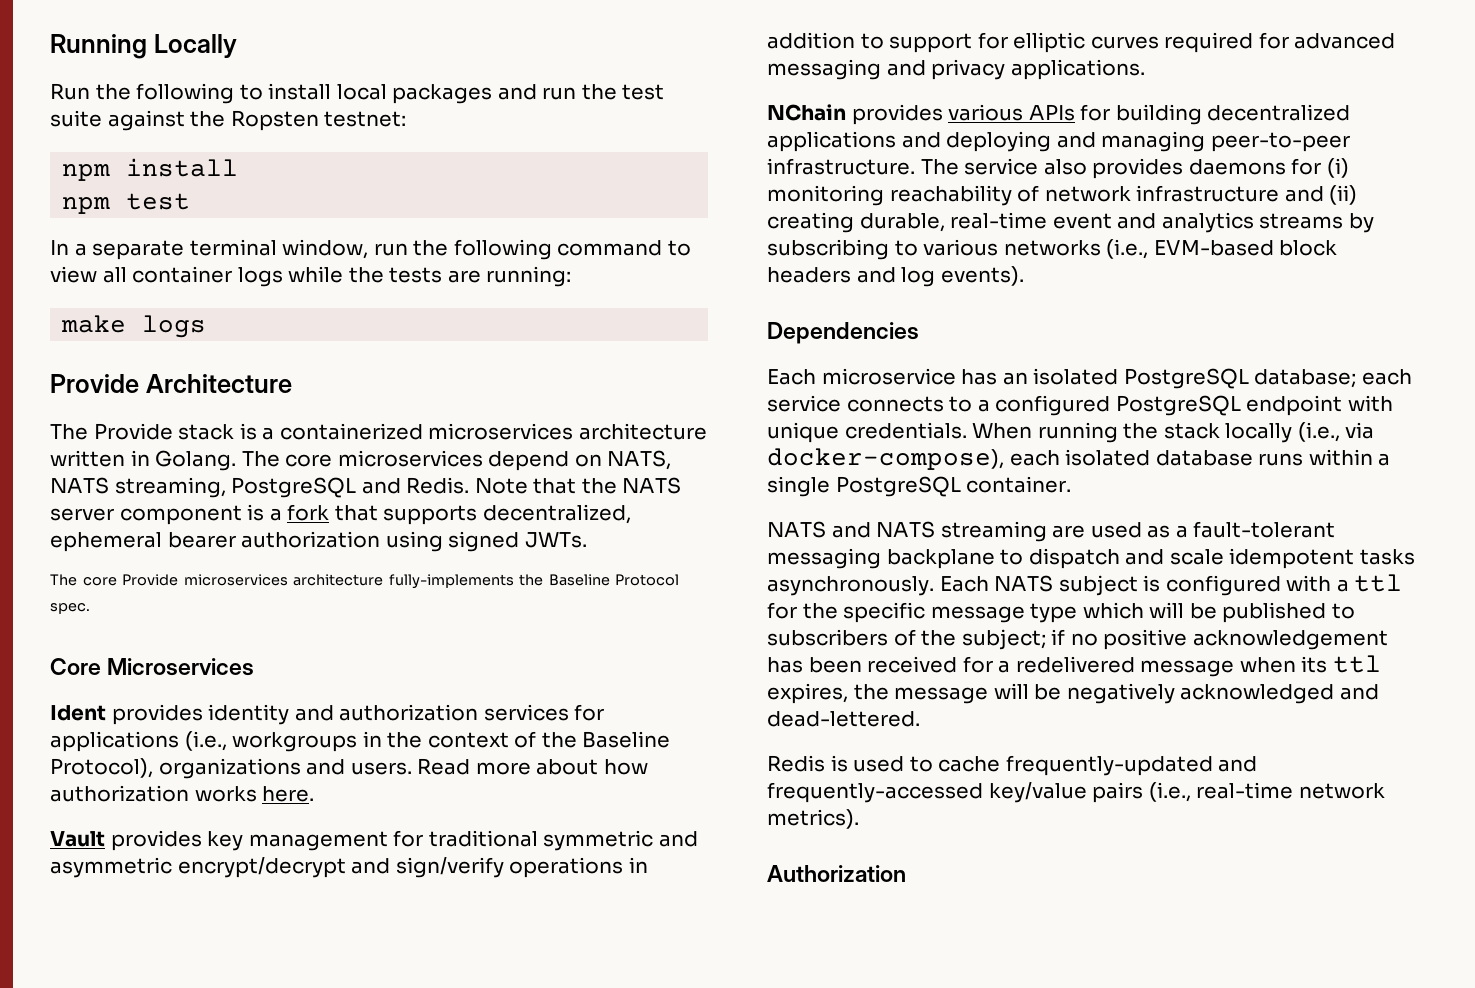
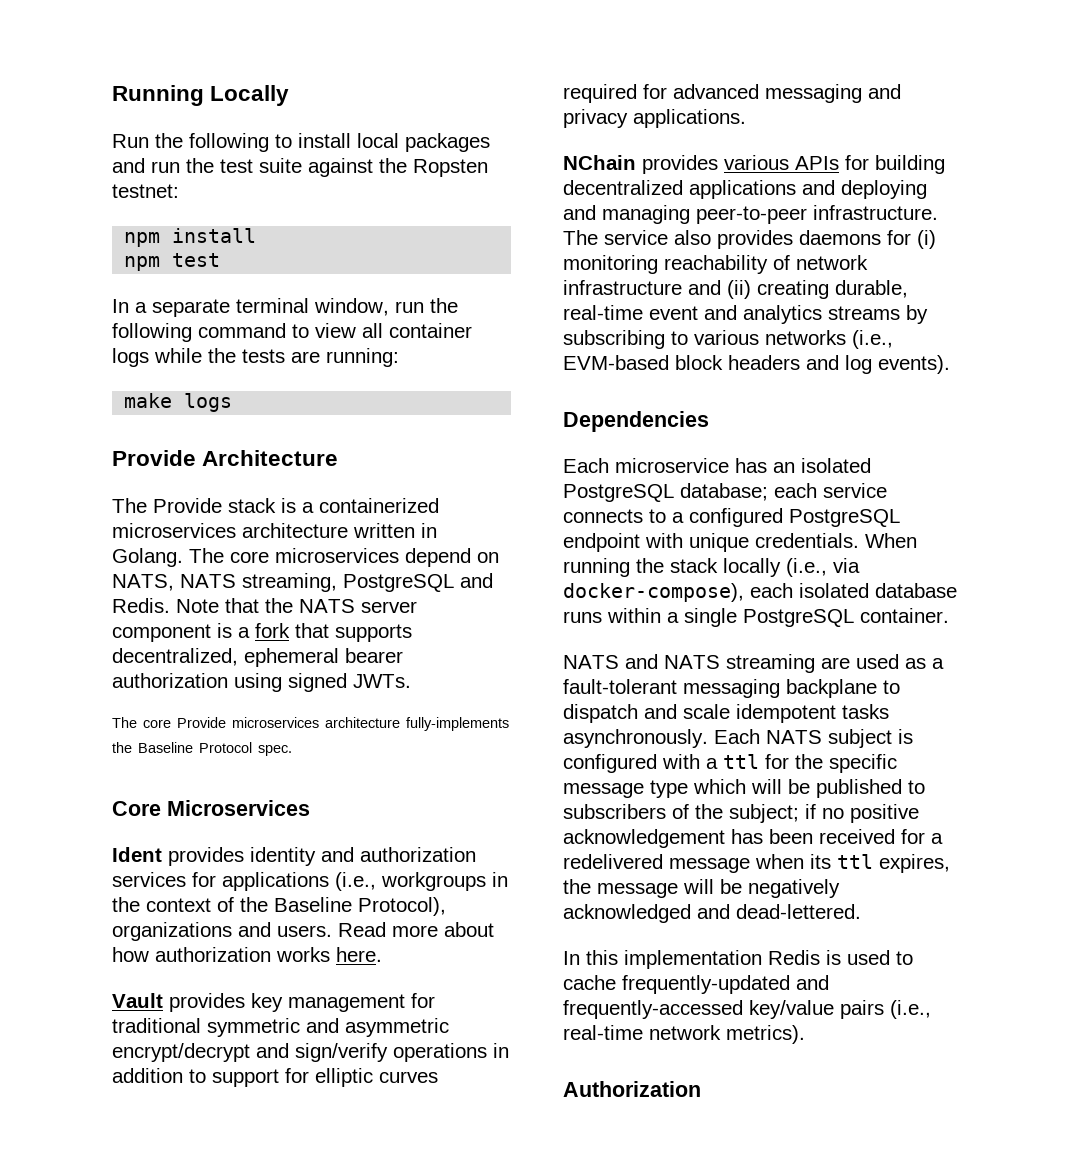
- Redis is used to cache frequently-updated and frequently-accessed key/value pairs (i.e., real-time network metrics).
+ In this implementation Redis is used to cache frequently-updated and frequently-accessed key/value pairs (i.e., real-time network metrics).

